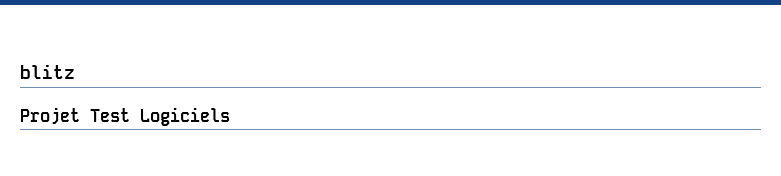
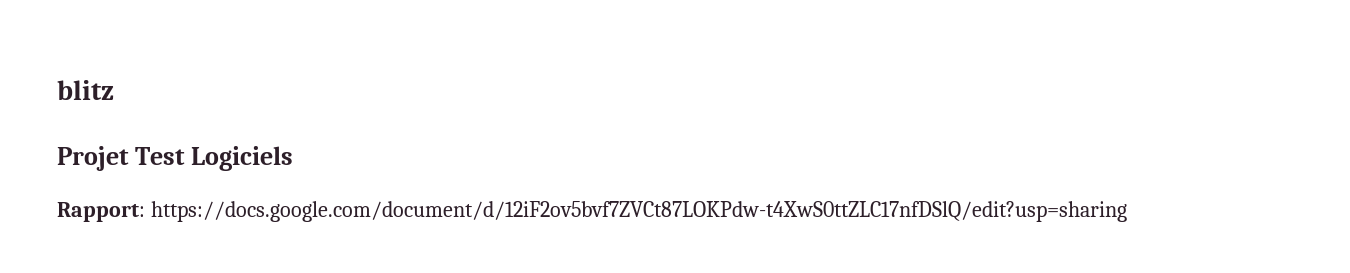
+ Rapport: https://docs.google.com/document/d/12iF2ov5bvf7ZVCt87LOKPdw-t4XwS0ttZLC17nfDSlQ/edit?usp=sharing

